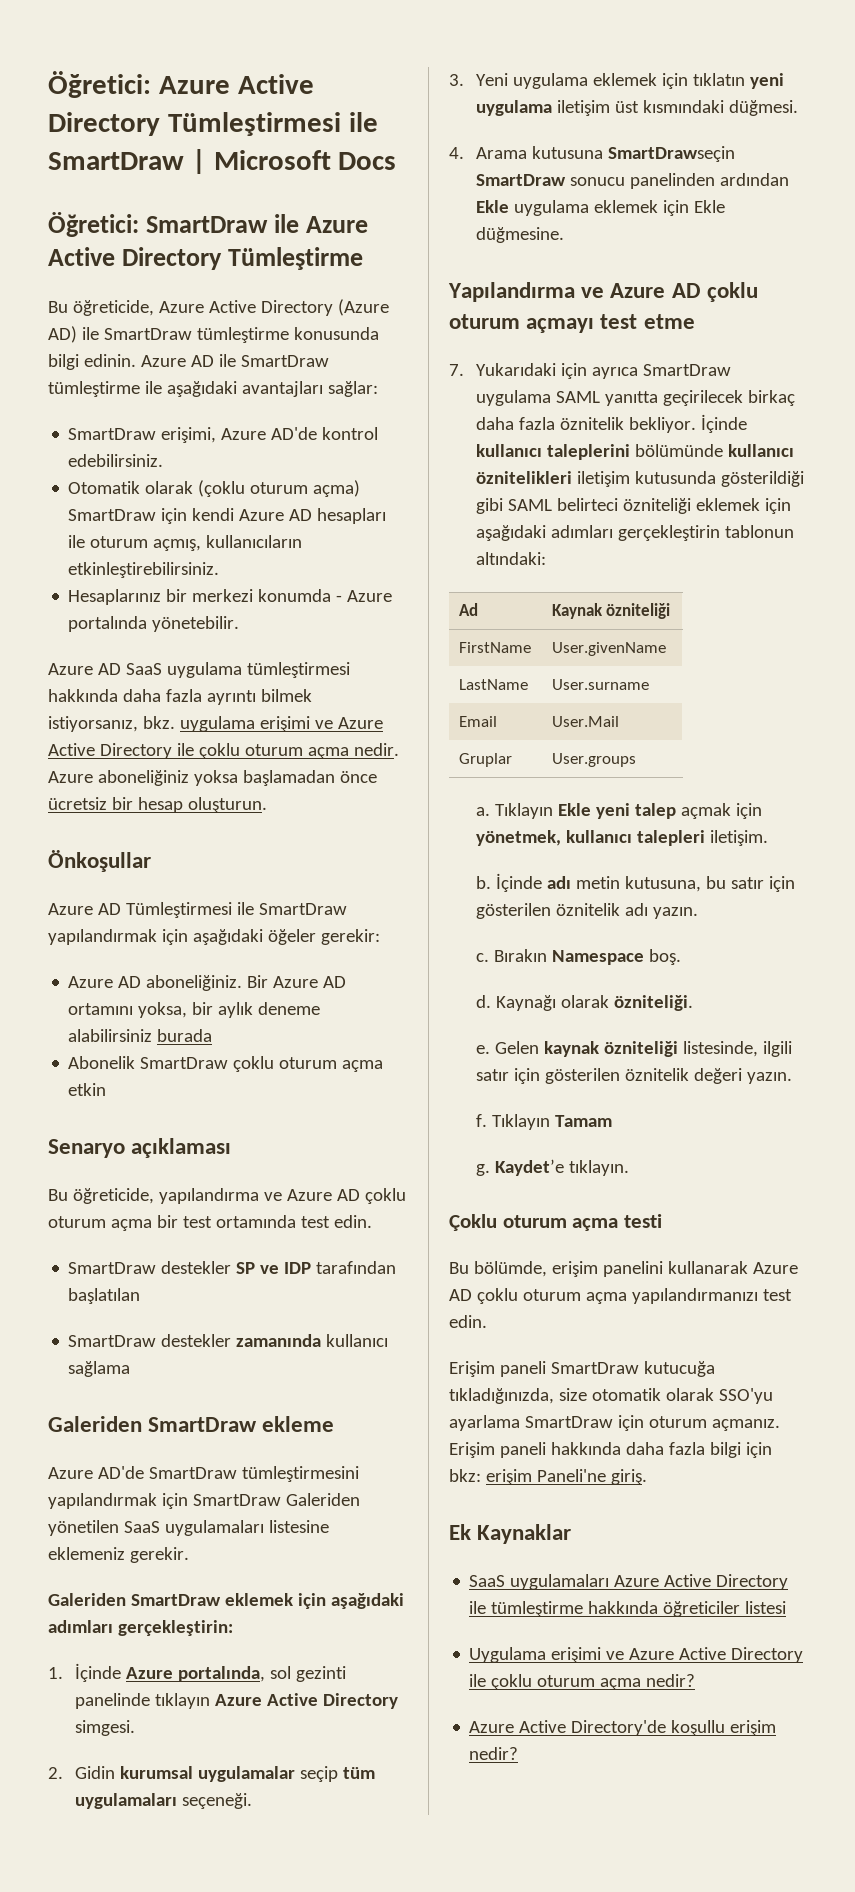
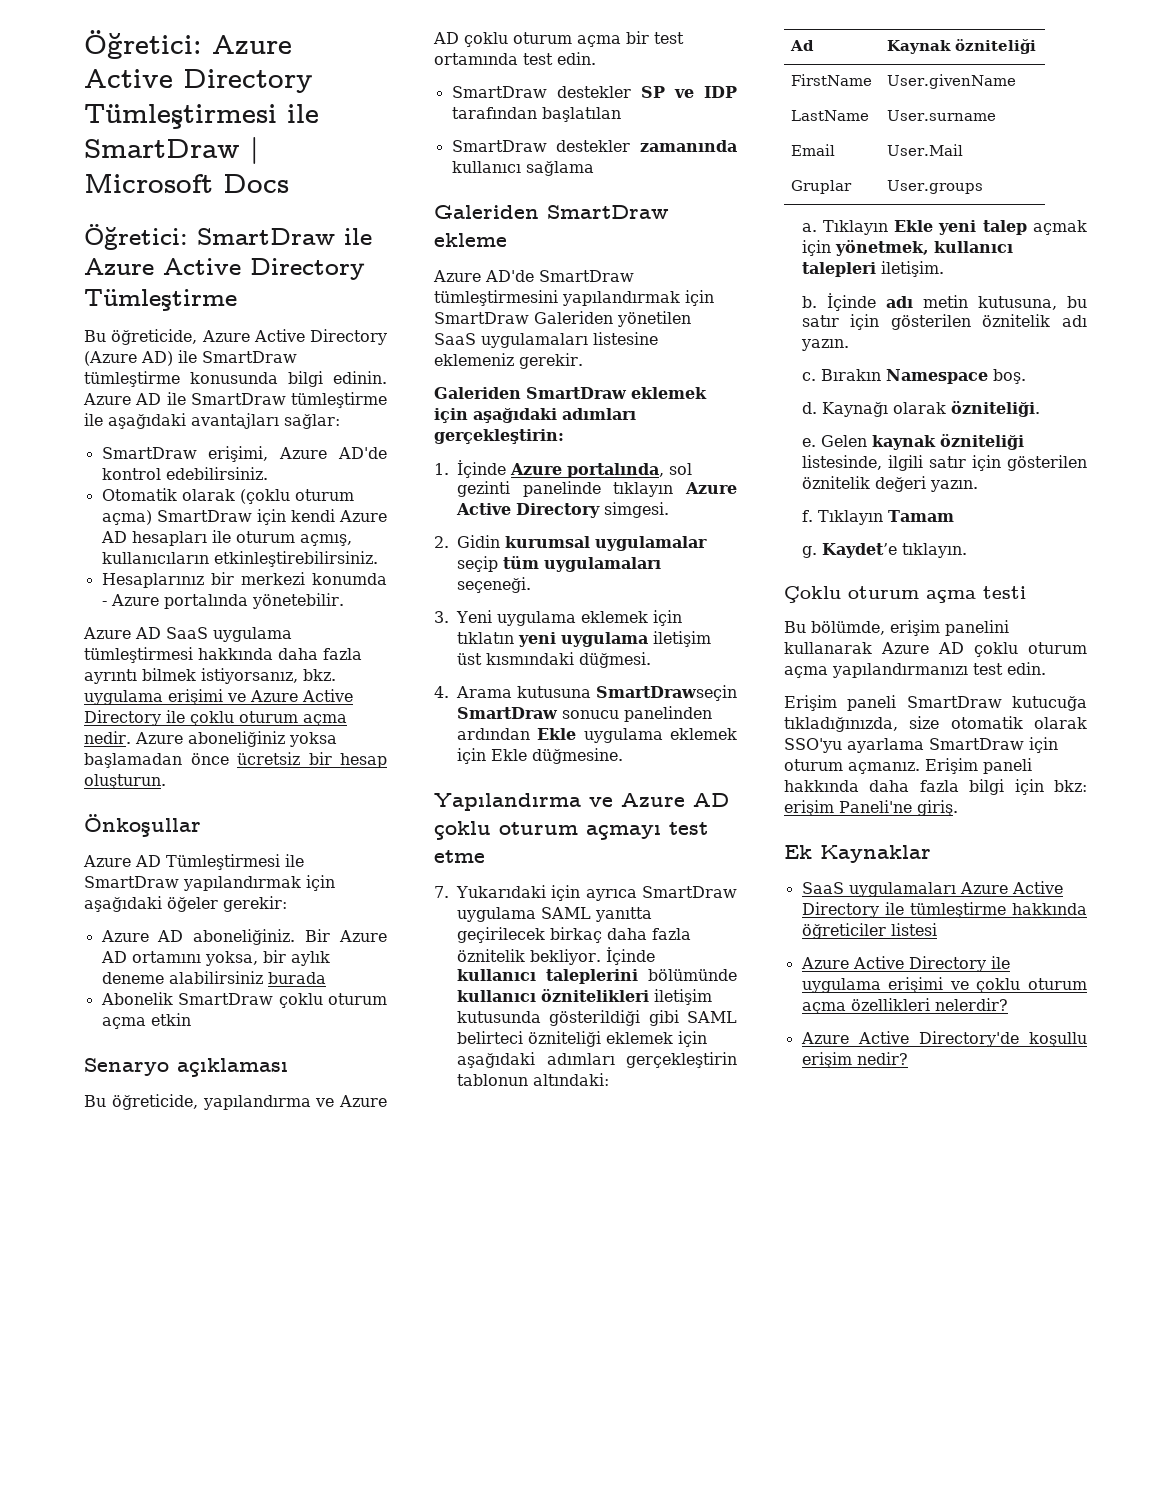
- Uygulama erişimi ve Azure Active Directory ile çoklu oturum açma nedir?
+ Azure Active Directory ile uygulama erişimi ve çoklu oturum açma özellikleri nelerdir?

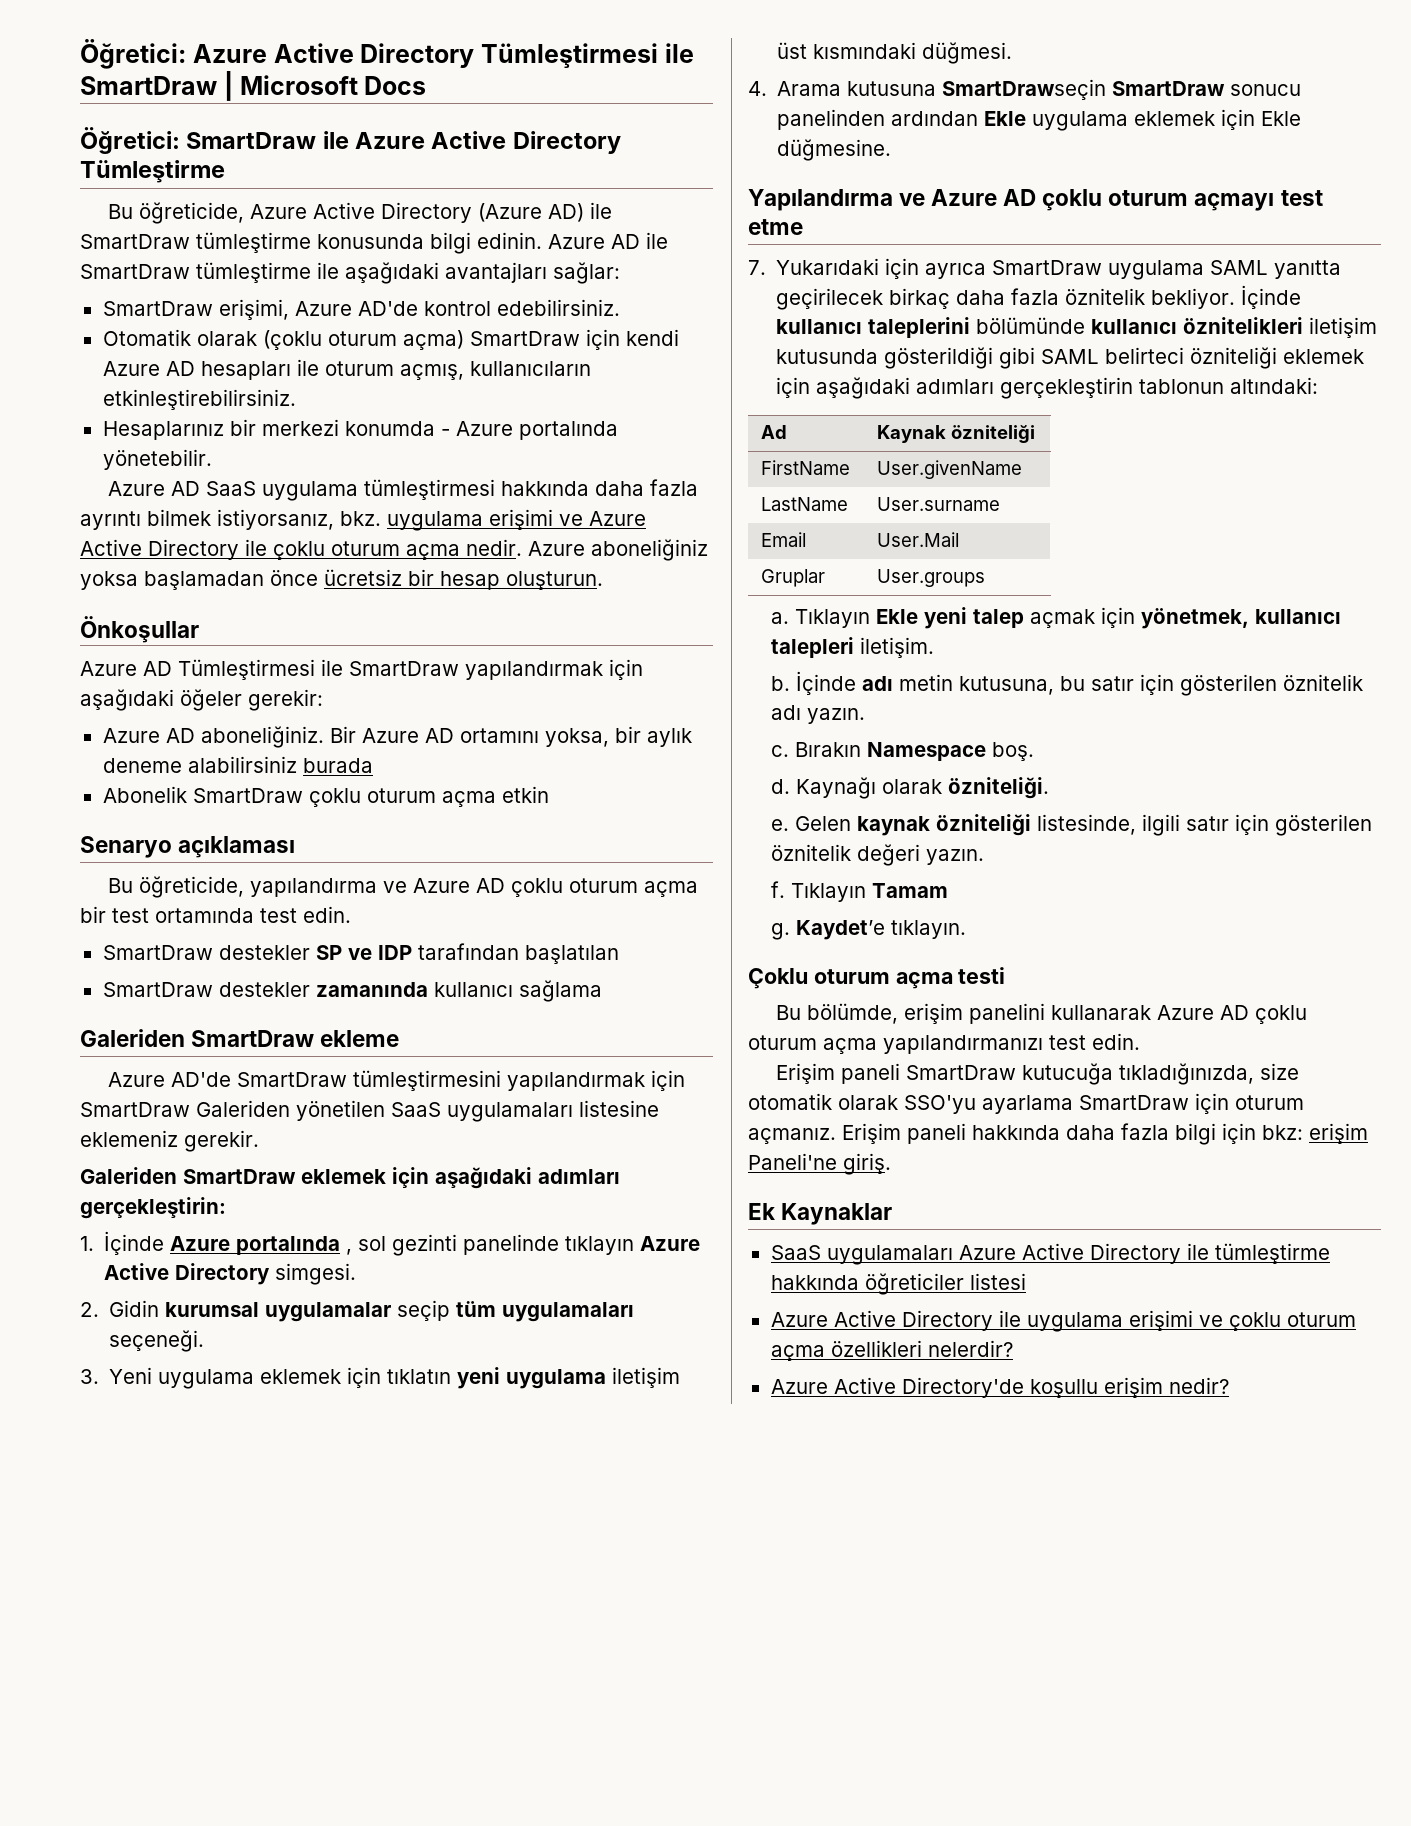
- 1. İçinde Azure portalında, sol gezinti panelinde tıklayın Azure Active Directory simgesi.
+ 1. İçinde Azure portalında , sol gezinti panelinde tıklayın Azure Active Directory simgesi.

